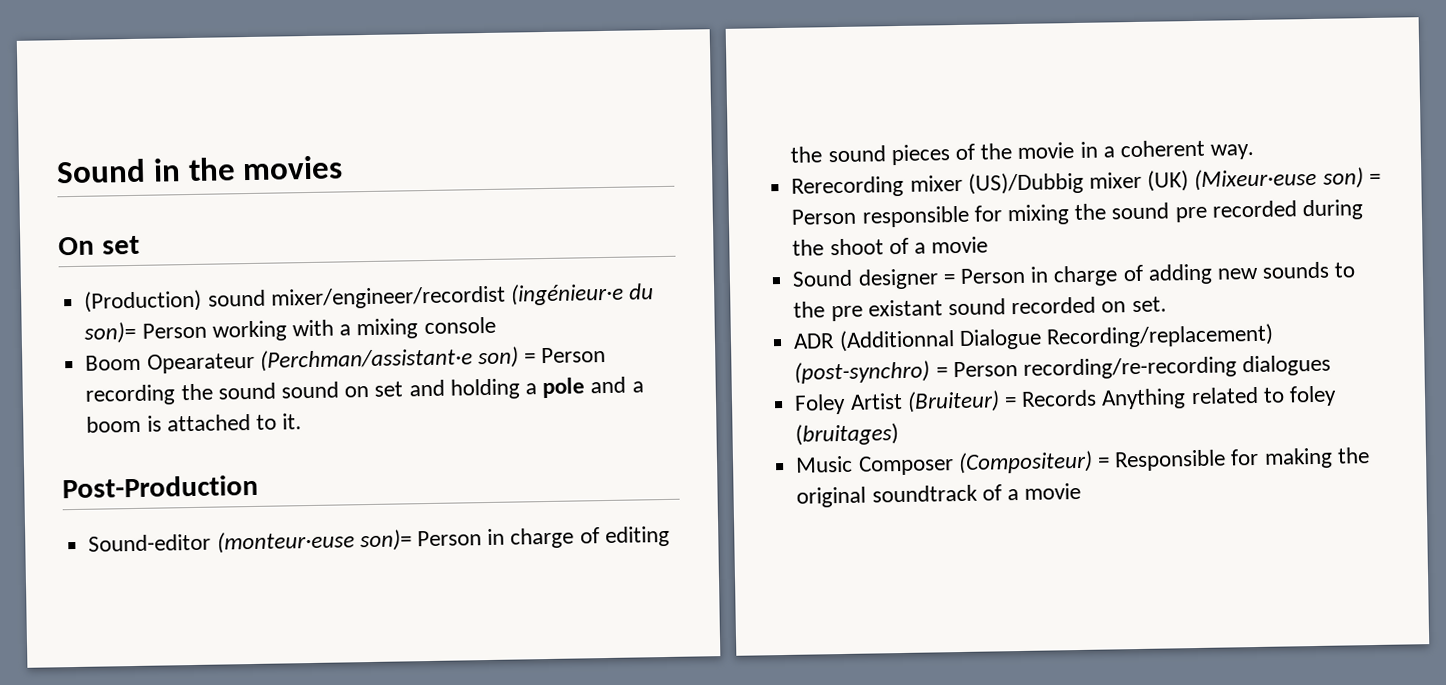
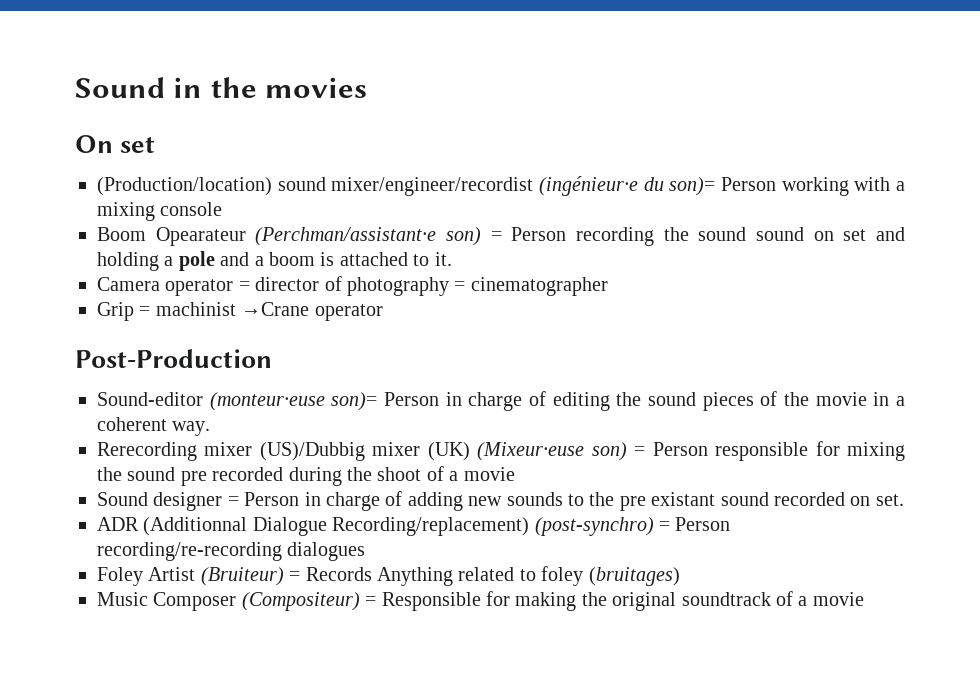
- (Production) sound mixer/engineer/recordist (ingénieur·e du son)= Person working with a mixing console
+ (Production/location) sound mixer/engineer/recordist (ingénieur·e du son)= Person working with a mixing console
+ Camera operator = director of photography = cinematographer
+ Grip = machinist →Crane operator

